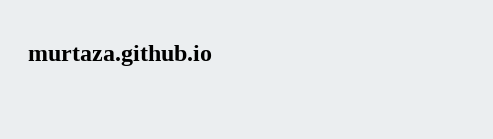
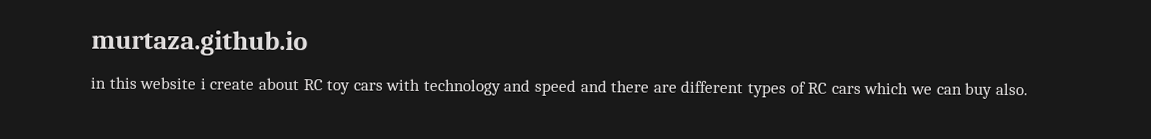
+ in this website i create about RC toy cars with technology and speed and there are different types of RC cars which we can buy also.

